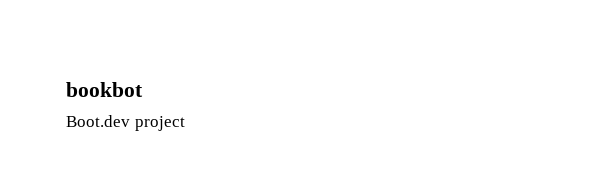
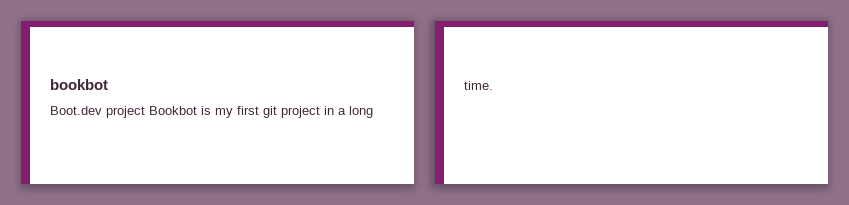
- Boot.dev project
+ Boot.dev project Bookbot is my first git project in a long time.

